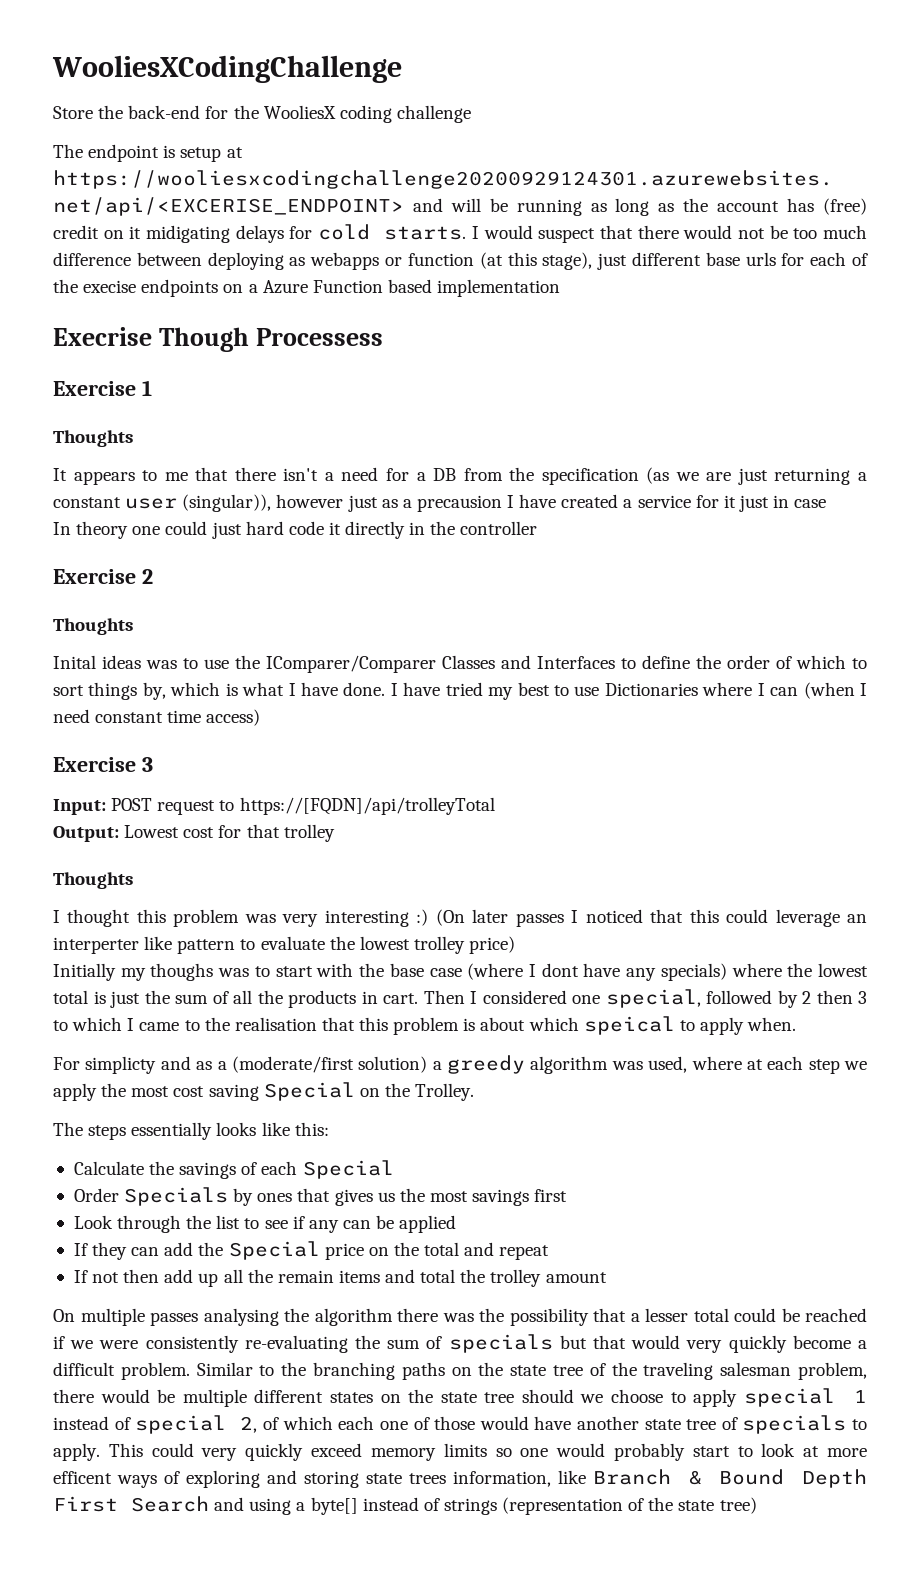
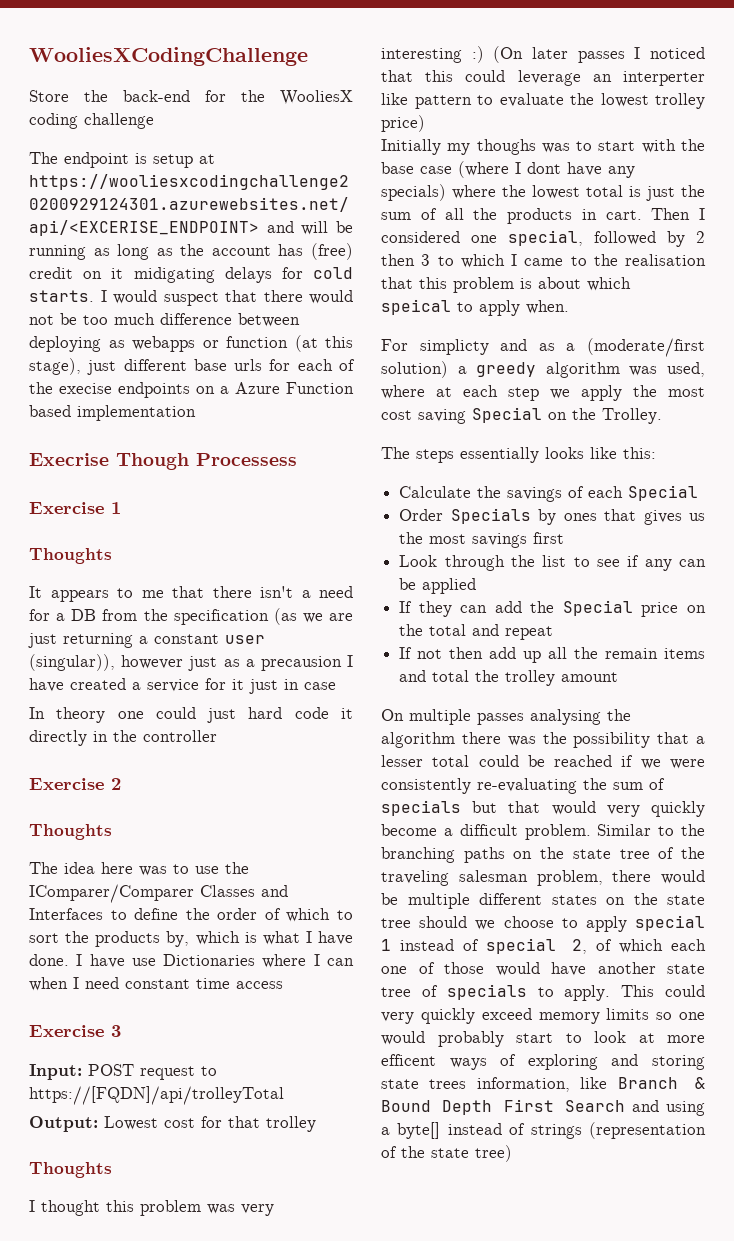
- Inital ideas was to use the IComparer/Comparer Classes and Interfaces to define the order of which to sort things by, which is what I have done.
+ The idea here was to use the IComparer/Comparer Classes and Interfaces to define the order of which to sort the products by, which is what I have done.
- I have tried my best to use Dictionaries where I can (when I need constant time access)
+ I have use Dictionaries where I can when I need constant time access

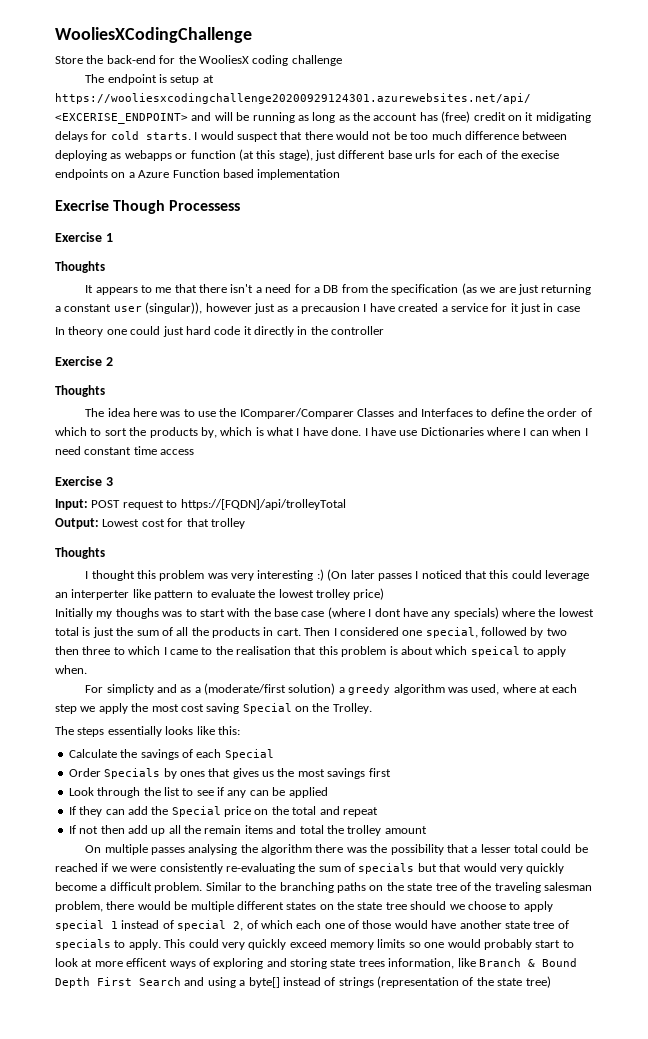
- Then I considered one special, followed by 2 then 3 to which I came to the realisation that this problem is about which speical to apply when.
+ Then I considered one special, followed by two then three to which I came to the realisation that this problem is about which speical to apply when.

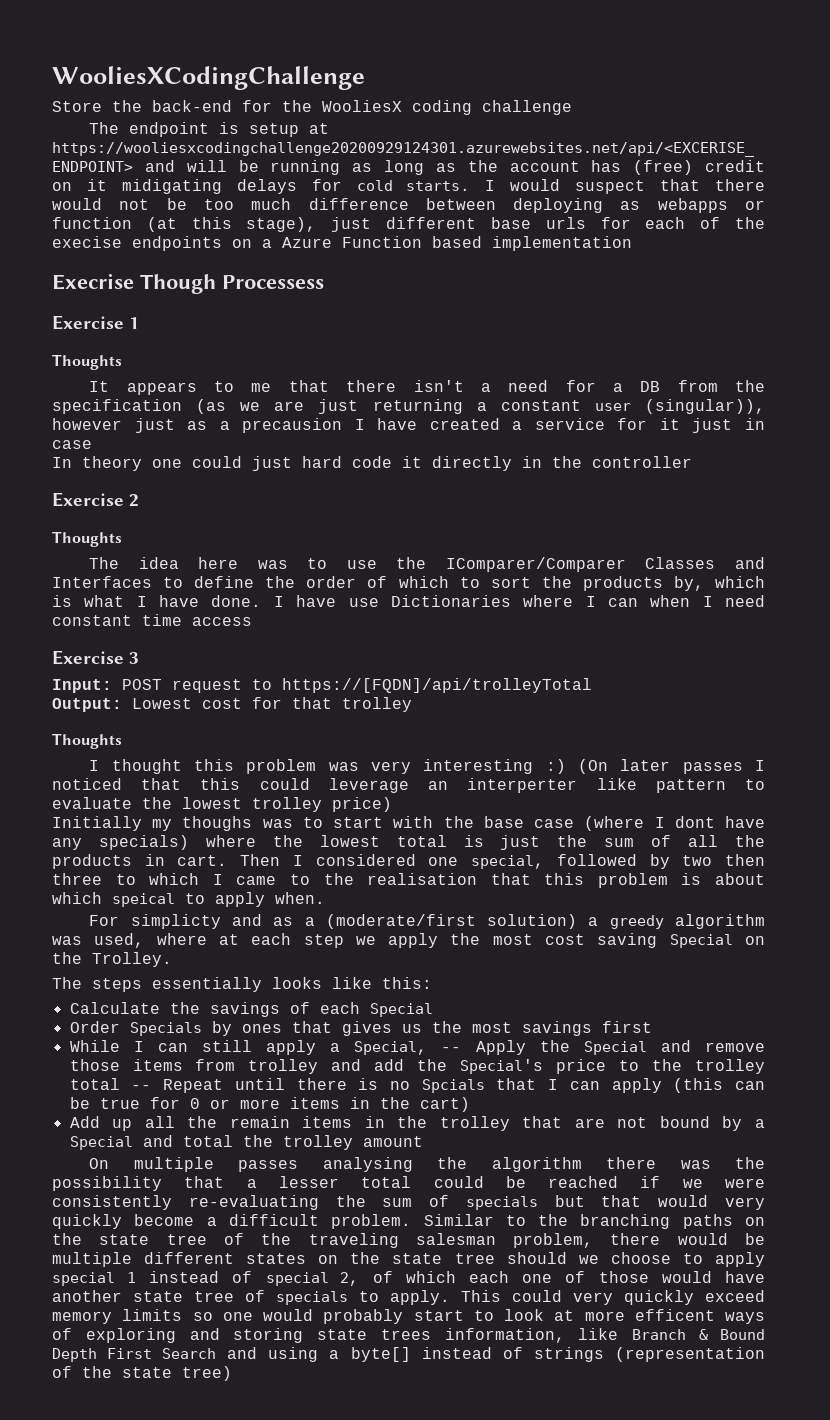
- Look through the list to see if any can be applied
- If they can add the Special price on the total and repeat
- If not then add up all the remain items and total the trolley amount
+ While I can still apply a Special, -- Apply the Special and remove those items from trolley and add the Special's price to the trolley total -- Repeat until there is no Spcials that I can apply (this can be true for 0 or more items in the cart)
+ Add up all the remain items in the trolley that are not bound by a Special and total the trolley amount

